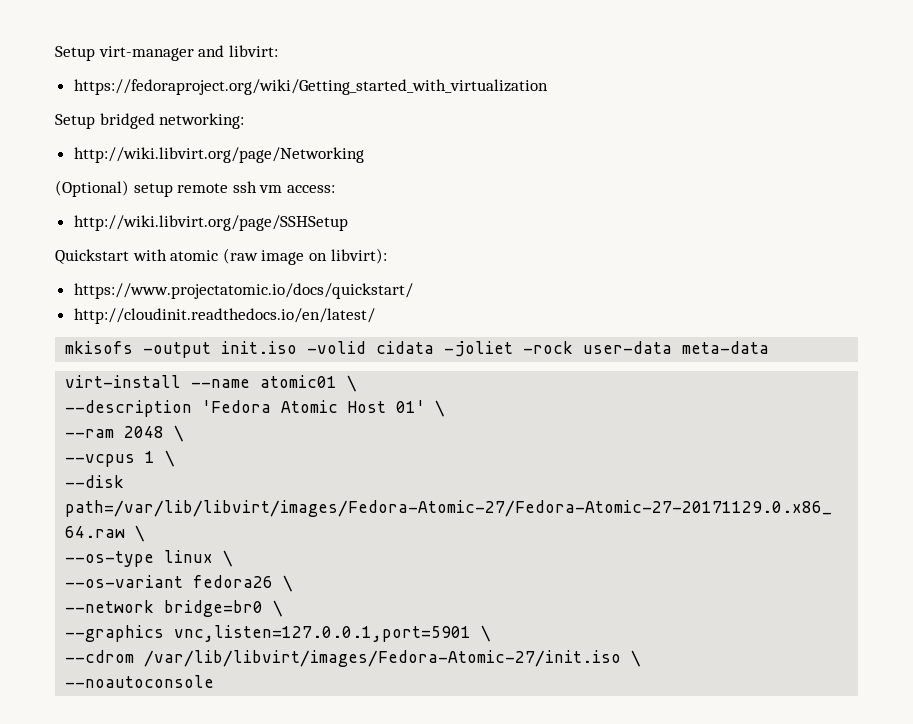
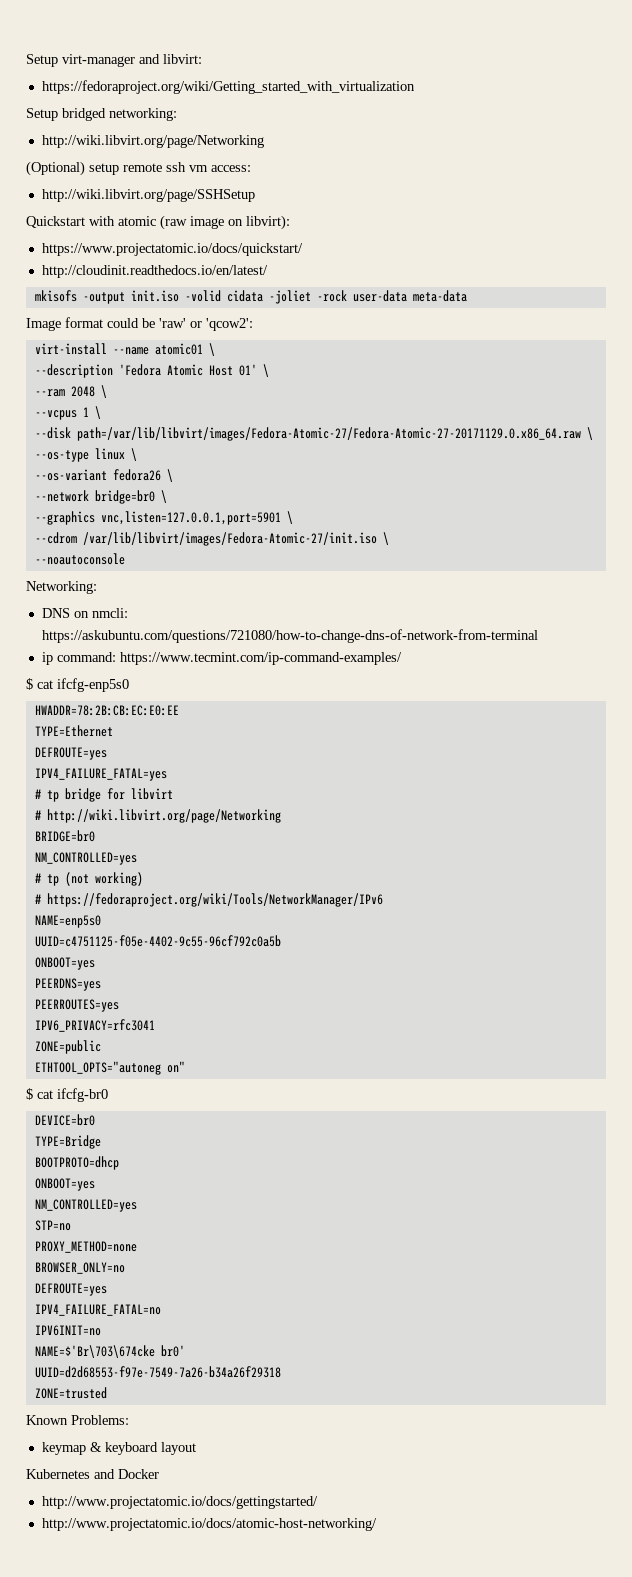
+ Image format could be 'raw' or 'qcow2':
+ Networking:
+ DNS on nmcli: https://askubuntu.com/questions/721080/how-to-change-dns-of-network-from-terminal
+ ip command: https://www.tecmint.com/ip-command-examples/
+ $ cat ifcfg-enp5s0
+ HWADDR=78:2B:CB:EC:E0:EE
+ TYPE=Ethernet
+ DEFROUTE=yes
+ IPV4_FAILURE_FATAL=yes
+ # tp bridge for libvirt
+ # http://wiki.libvirt.org/page/Networking
+ BRIDGE=br0
+ NM_CONTROLLED=yes
+ # tp (not working)
+ # https://fedoraproject.org/wiki/Tools/NetworkManager/IPv6
+ NAME=enp5s0
+ UUID=c4751125-f05e-4402-9c55-96cf792c0a5b
+ ONBOOT=yes
+ PEERDNS=yes
+ PEERROUTES=yes
+ IPV6_PRIVACY=rfc3041
+ ZONE=public
+ ETHTOOL_OPTS="autoneg on"
+ $ cat ifcfg-br0
+ DEVICE=br0
+ TYPE=Bridge
+ BOOTPROTO=dhcp
+ ONBOOT=yes
+ NM_CONTROLLED=yes
+ STP=no
+ PROXY_METHOD=none
+ BROWSER_ONLY=no
+ DEFROUTE=yes
+ IPV4_FAILURE_FATAL=no
+ IPV6INIT=no
+ NAME=$'Br\703\674cke br0'
+ UUID=d2d68553-f97e-7549-7a26-b34a26f29318
+ ZONE=trusted
+ Known Problems:
+ keymap & keyboard layout
+ Kubernetes and Docker
+ http://www.projectatomic.io/docs/gettingstarted/
+ http://www.projectatomic.io/docs/atomic-host-networking/

